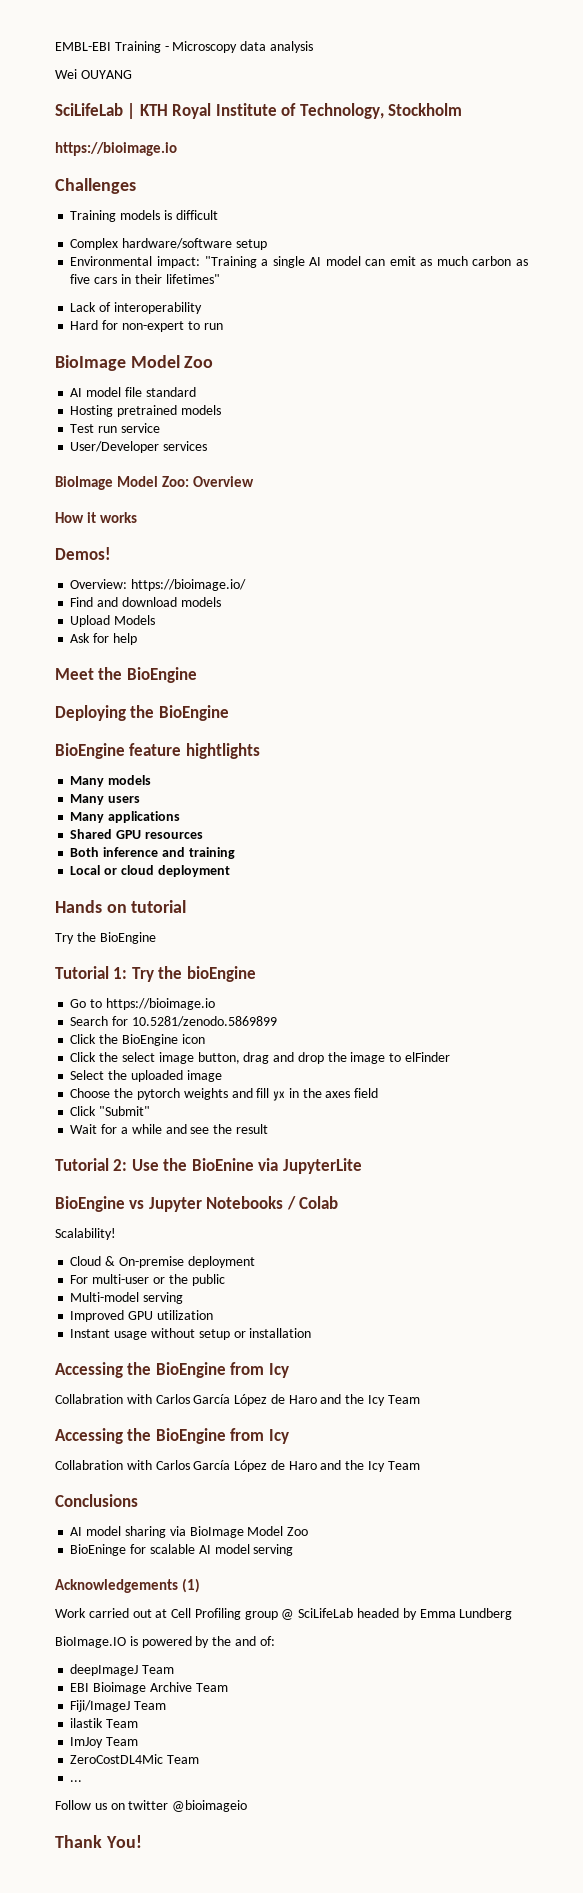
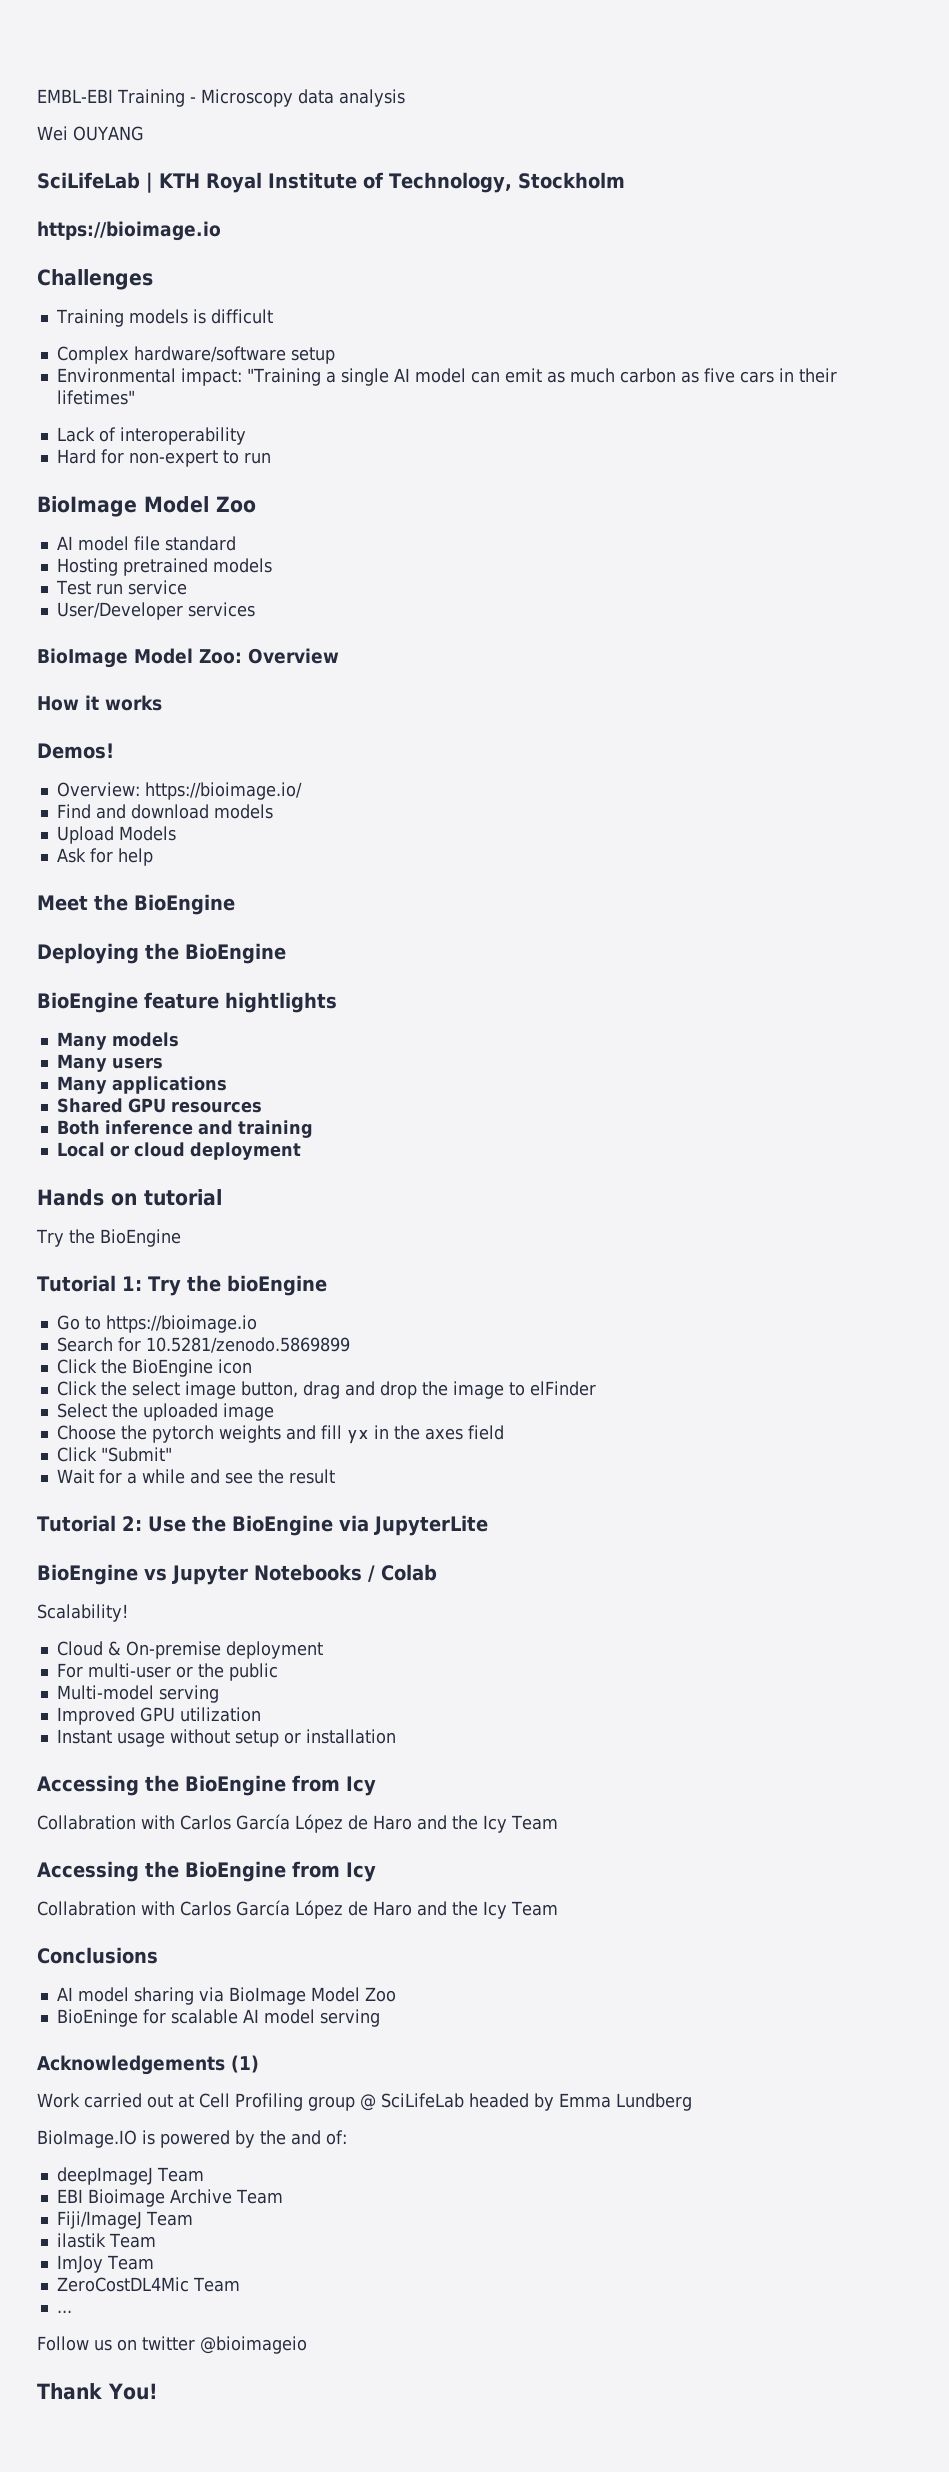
- Tutorial 2: Use the BioEnine via JupyterLite
+ Tutorial 2: Use the BioEngine via JupyterLite

